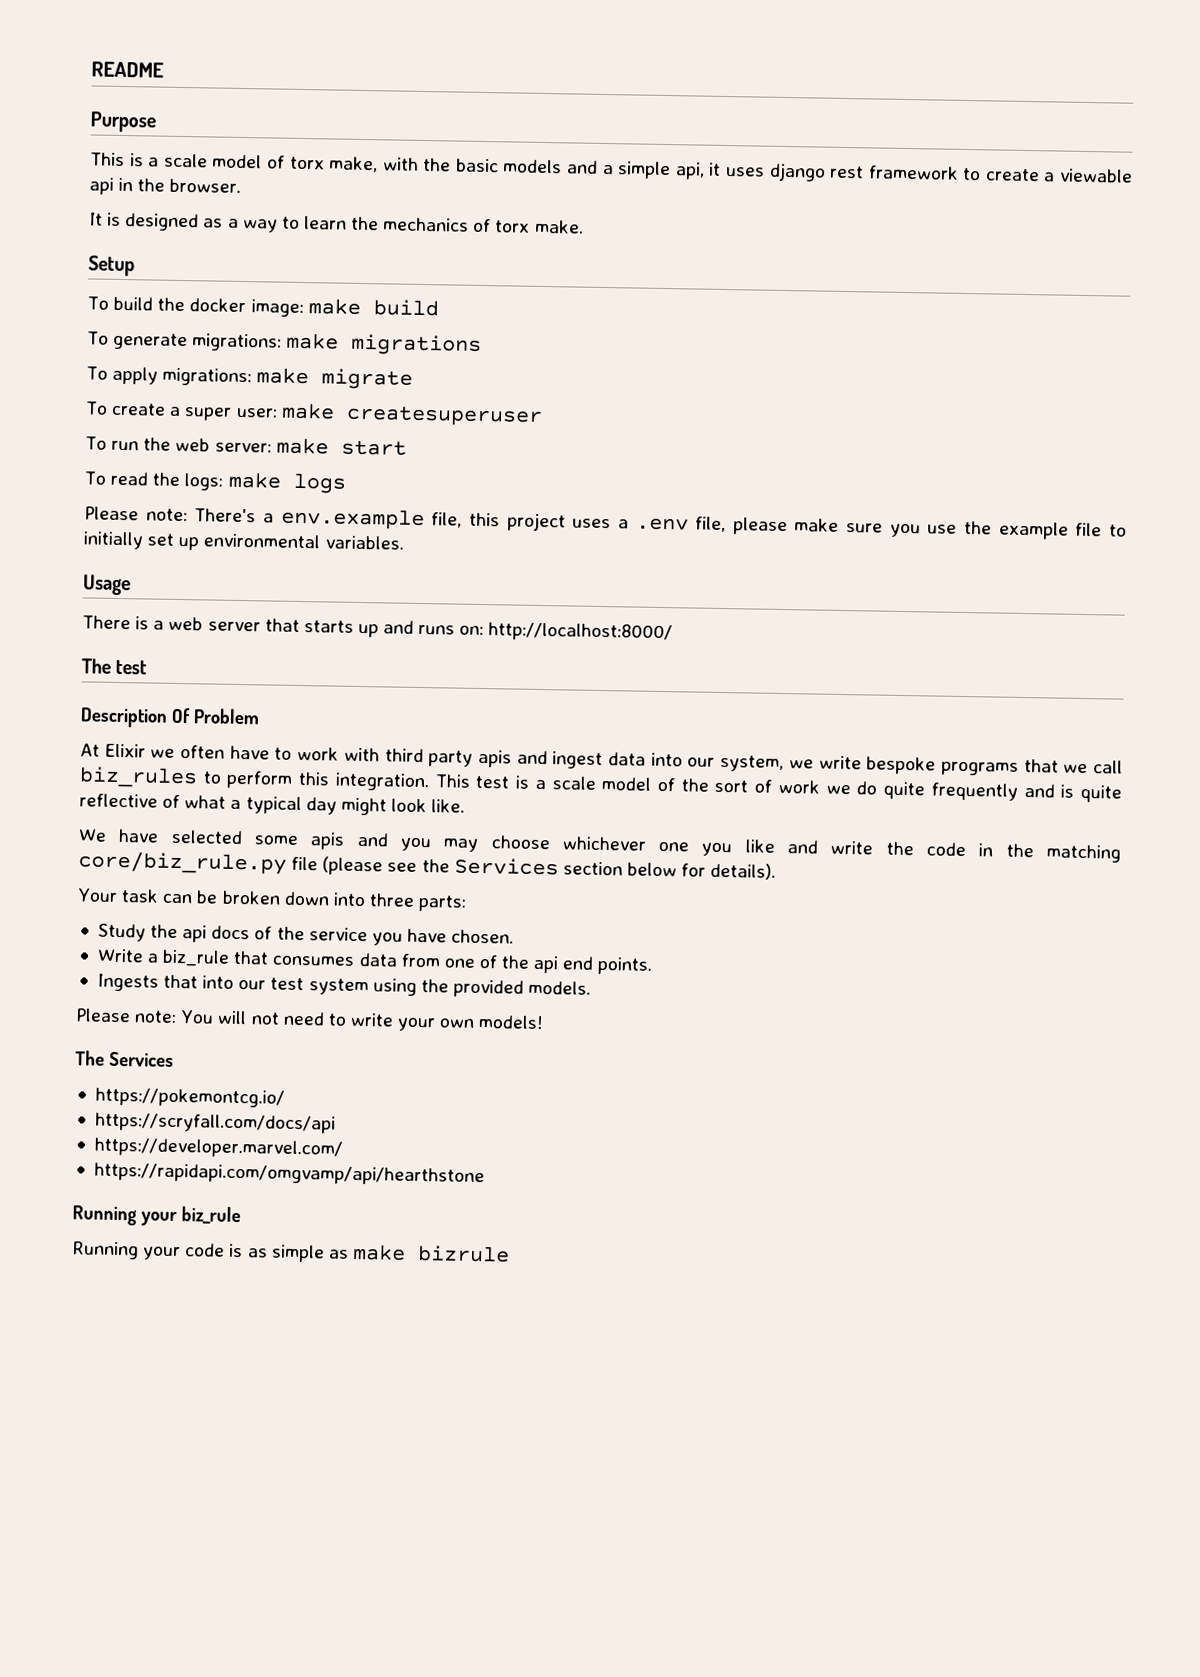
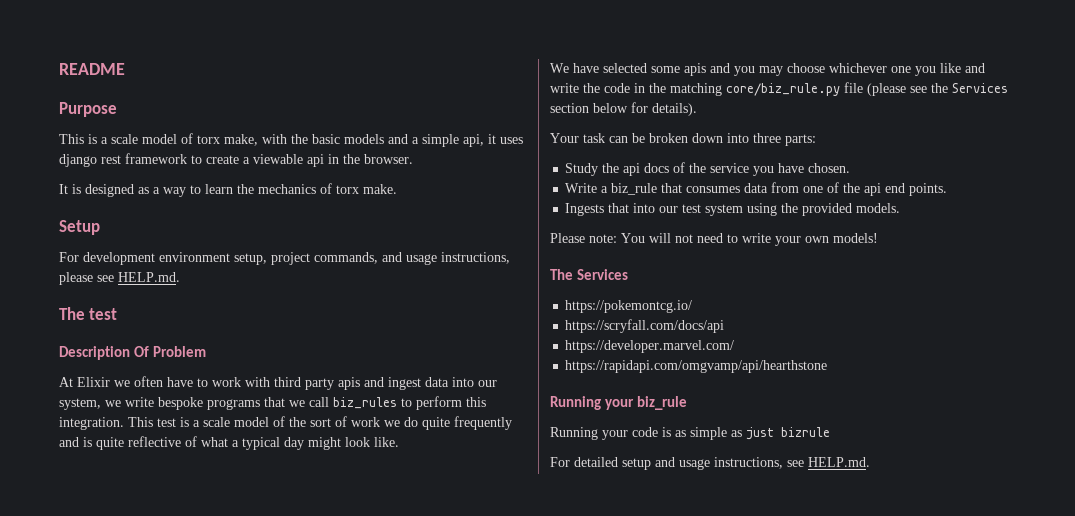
- To build the docker image: make build
- To generate migrations: make migrations
- To apply migrations: make migrate
- To create a super user: make createsuperuser
- To run the web server: make start
- To read the logs: make logs
- Please note: There's a env.example file, this project uses a .env file, please make sure you use the example file to initially set up environmental variables.
- Usage
- There is a web server that starts up and runs on: http://localhost:8000/
+ For development environment setup, project commands, and usage instructions, please see HELP.md.
- Running your code is as simple as make bizrule
+ Running your code is as simple as just bizrule
+ For detailed setup and usage instructions, see HELP.md.

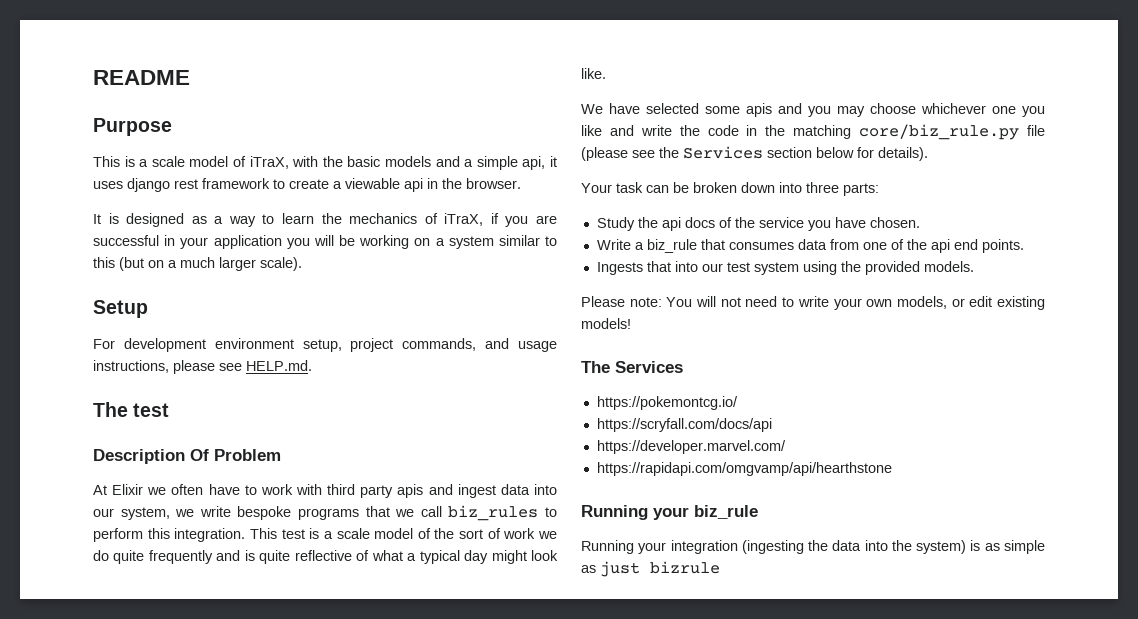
- This is a scale model of torx make, with the basic models and a simple api, it uses django rest framework to create a viewable api in the browser.
+ This is a scale model of iTraX, with the basic models and a simple api, it uses django rest framework to create a viewable api in the browser.
- It is designed as a way to learn the mechanics of torx make.
+ It is designed as a way to learn the mechanics of iTraX, if you are successful in your application you will be working on a system similar to this (but on a much larger scale).
- Please note: You will not need to write your own models!
+ Please note: You will not need to write your own models, or edit existing models!
- Running your code is as simple as just bizrule
+ Running your integration (ingesting the data into the system) is as simple as just bizrule
- For detailed setup and usage instructions, see HELP.md.

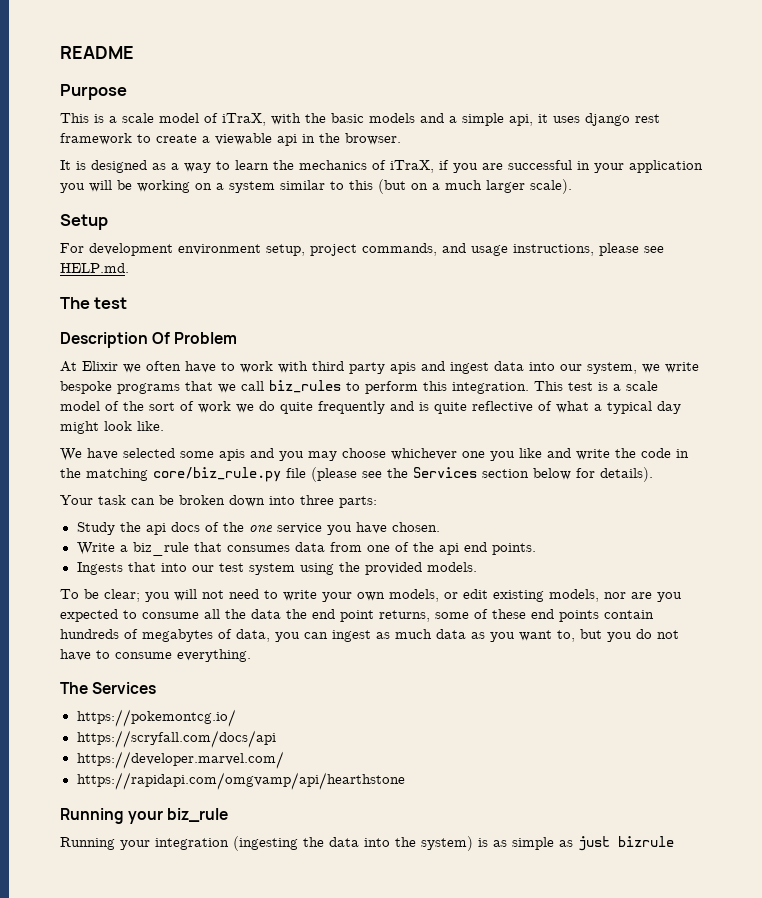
- Study the api docs of the service you have chosen.
+ Study the api docs of the one service you have chosen.
- Please note: You will not need to write your own models, or edit existing models!
+ To be clear; you will not need to write your own models, or edit existing models, nor are you expected to consume all the data the end point returns, some of these end points contain hundreds of megabytes of data, you can ingest as much data as you want to, but you do not have to consume everything.

